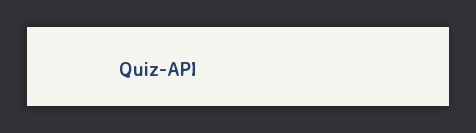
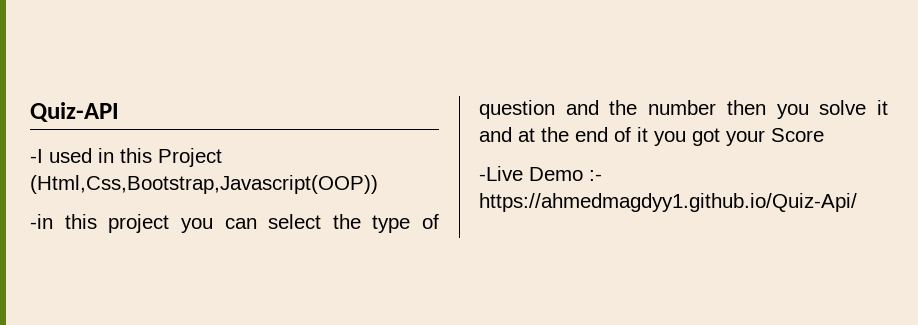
+ -I used in this Project (Html,Css,Bootstrap,Javascript(OOP))
+ -in this project you can select the type of question and the number then you solve it and at the end of it you got your Score
+ -Live Demo :- https://ahmedmagdyy1.github.io/Quiz-Api/

